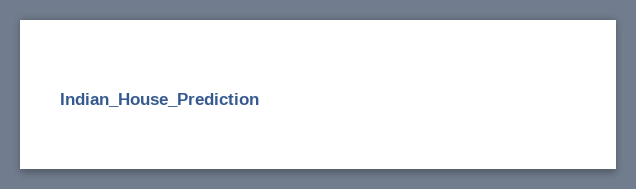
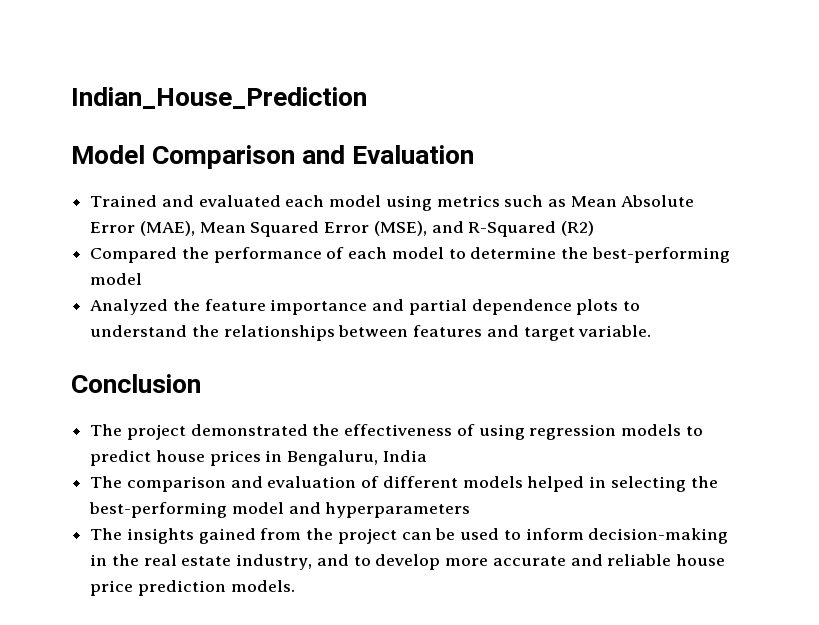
+ Model Comparison and Evaluation
+ Trained and evaluated each model using metrics such as Mean Absolute Error (MAE), Mean Squared Error (MSE), and R-Squared (R2)
+ Compared the performance of each model to determine the best-performing model
+ Analyzed the feature importance and partial dependence plots to understand the relationships between features and target variable.
+ Conclusion
+ The project demonstrated the effectiveness of using regression models to predict house prices in Bengaluru, India
+ The comparison and evaluation of different models helped in selecting the best-performing model and hyperparameters
+ The insights gained from the project can be used to inform decision-making in the real estate industry, and to develop more accurate and reliable house price prediction models.

